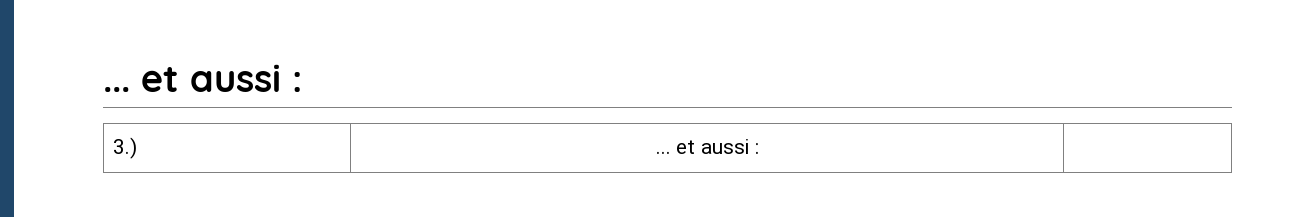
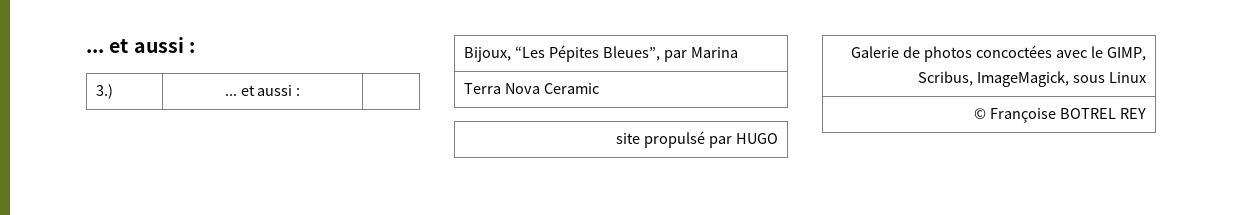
+ Bijoux, “Les Pépites Bleues”, par Marina
+ Terra Nova Ceramic
+ site propulsé par HUGO
+ Galerie de photos concoctées avec le GIMP, Scribus, ImageMagick, sous Linux
+ © Françoise BOTREL REY

